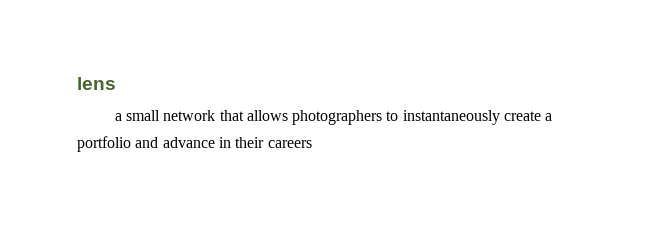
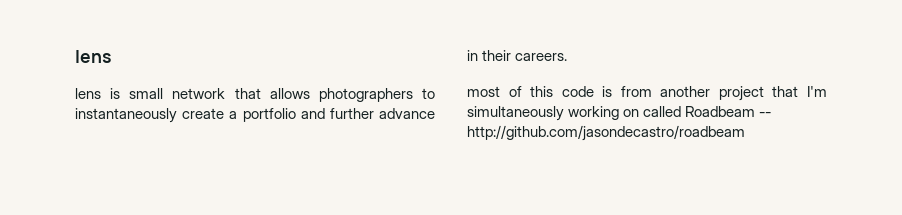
- a small network that allows photographers to instantaneously create a portfolio and advance in their careers
+ lens is small network that allows photographers to instantaneously create a portfolio and further advance in their careers.
+ most of this code is from another project that I'm simultaneously working on called Roadbeam -- http://github.com/jasondecastro/roadbeam

